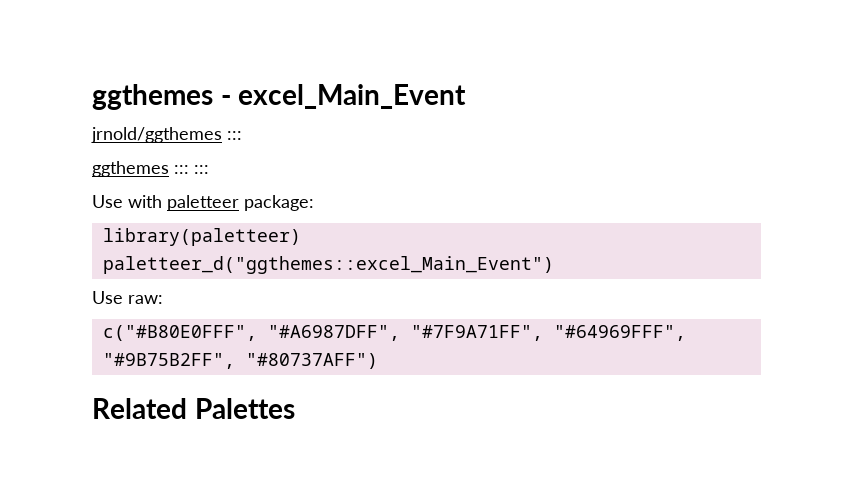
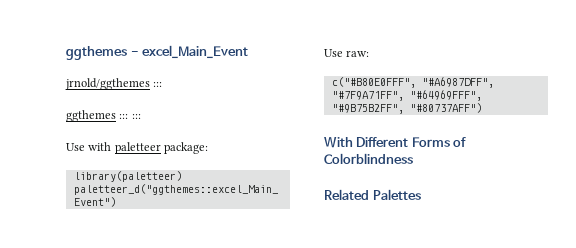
+ With Different Forms of Colorblindness

